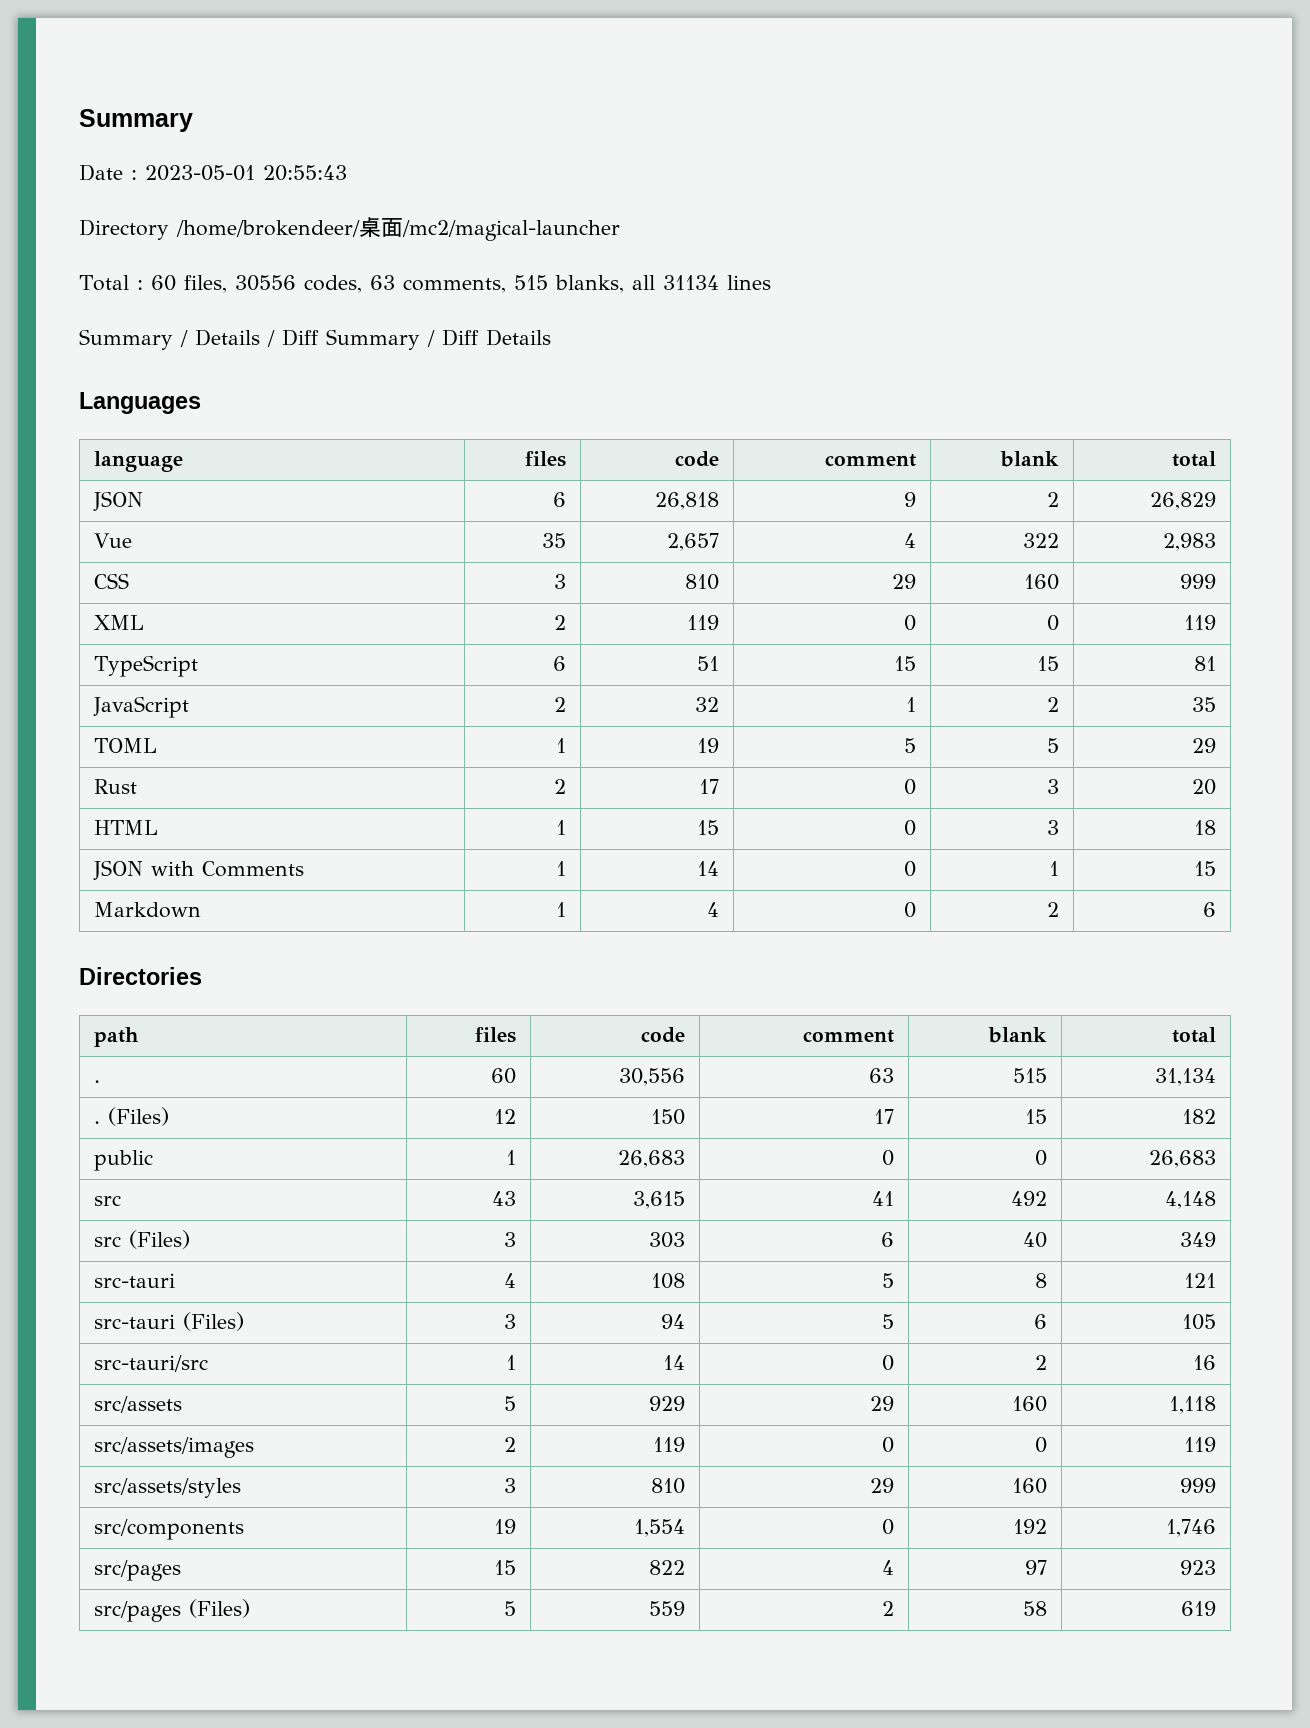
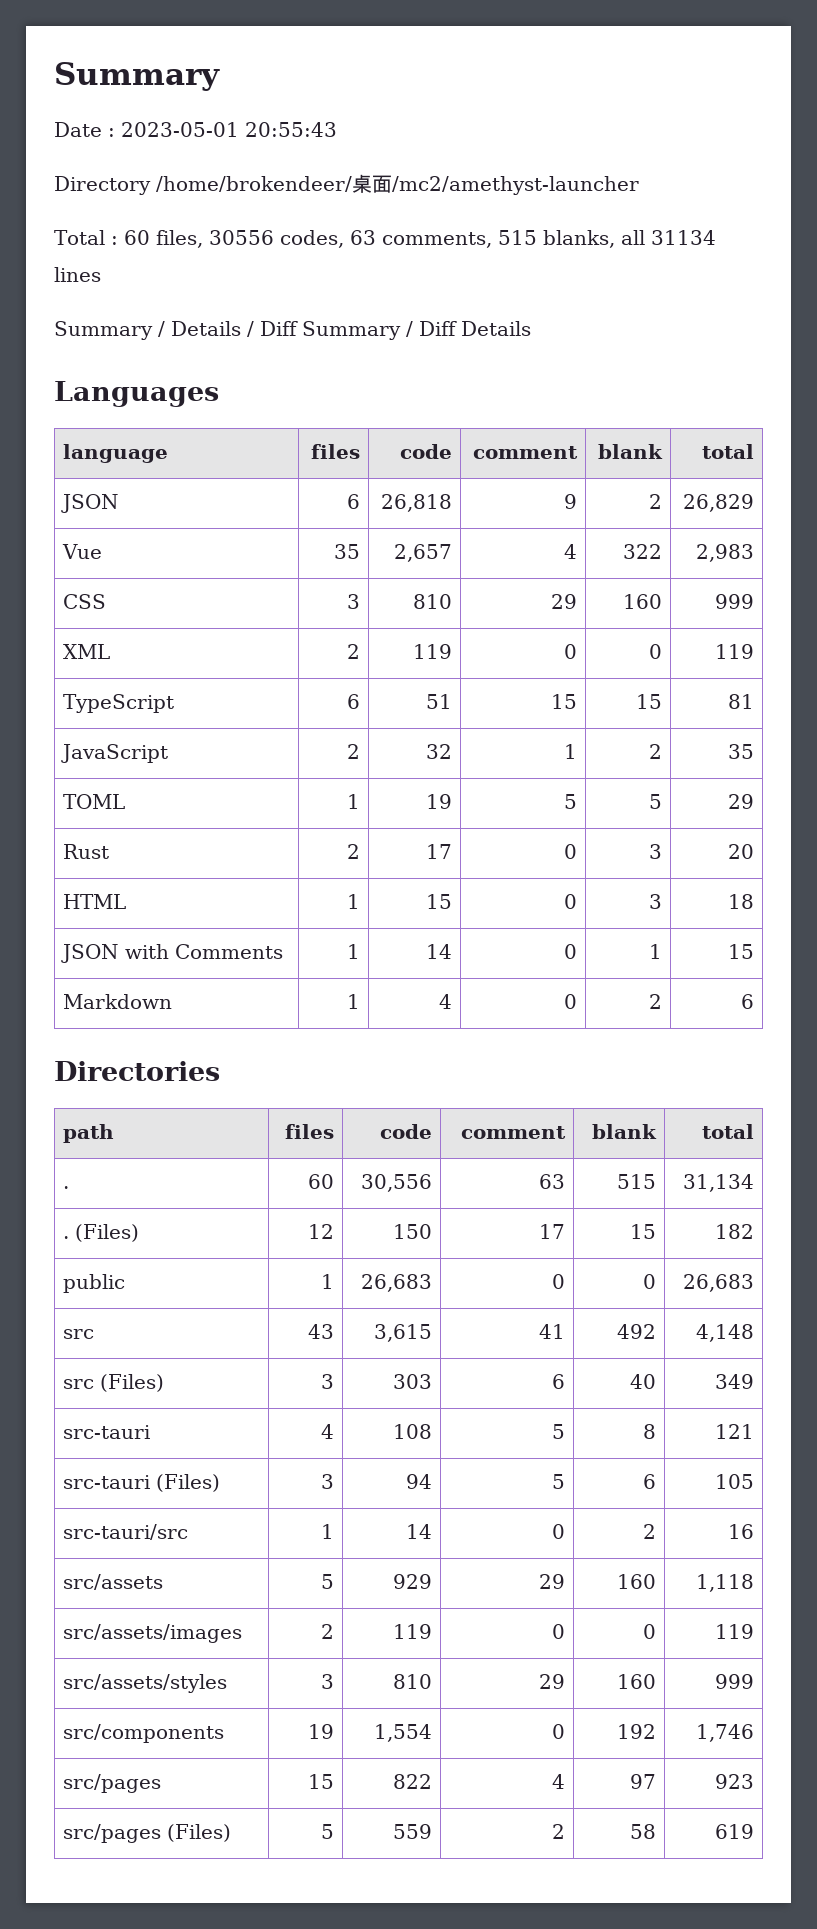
- Directory /home/brokendeer/桌面/mc2/magical-launcher
+ Directory /home/brokendeer/桌面/mc2/amethyst-launcher

